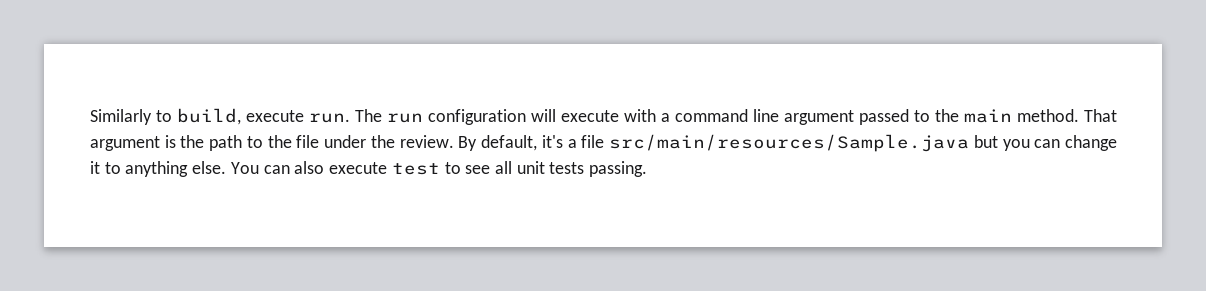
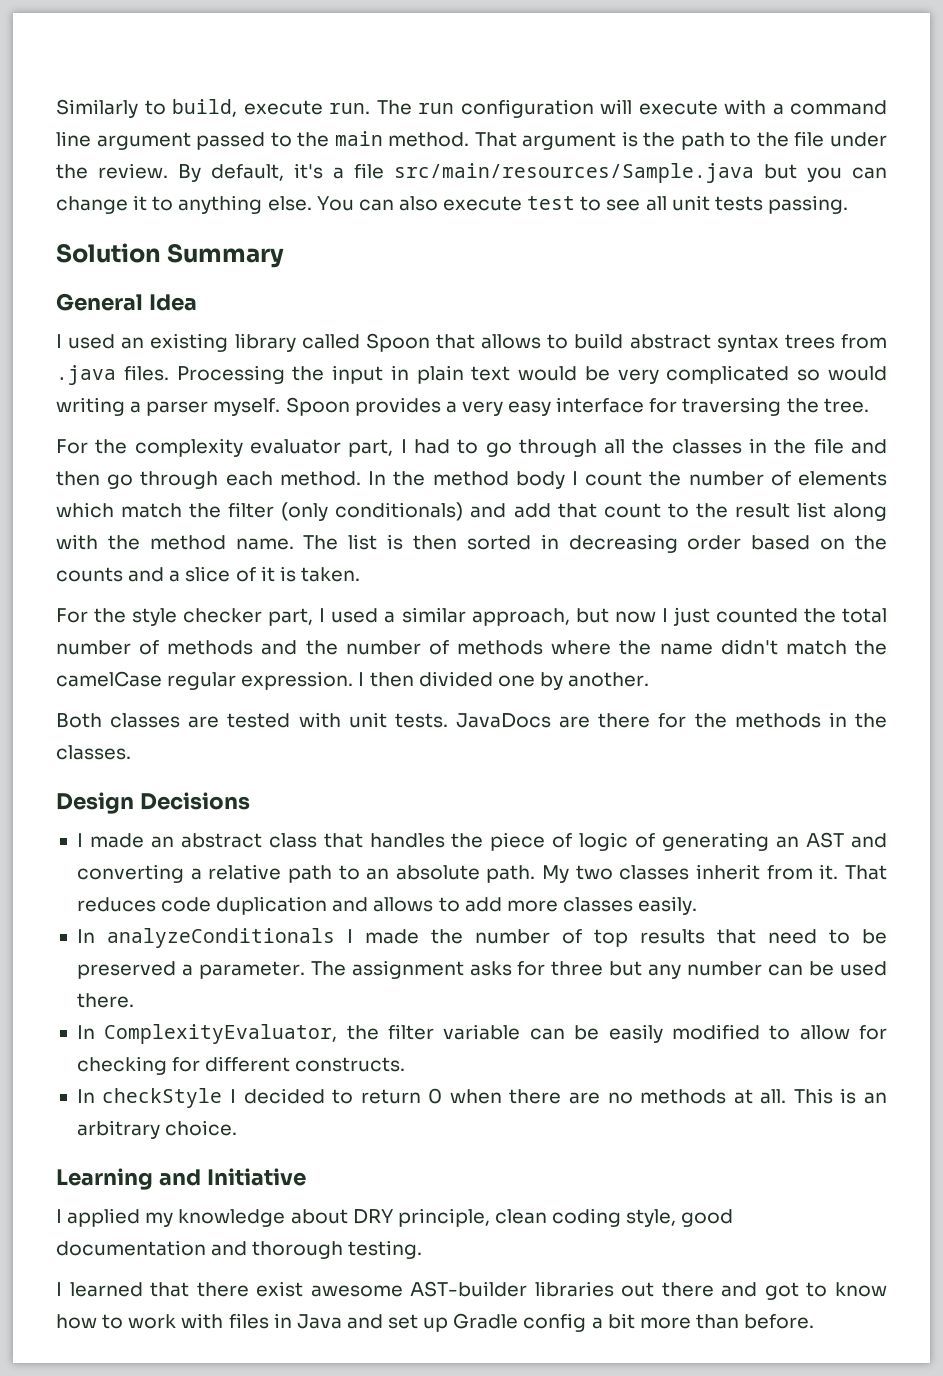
+ Solution Summary
+ General Idea
+ I used an existing library called Spoon that allows to build abstract syntax trees from .java files. Processing the input in plain text would be very complicated so would writing a parser myself. Spoon provides a very easy interface for traversing the tree.
+ For the complexity evaluator part, I had to go through all the classes in the file and then go through each method. In the method body I count the number of elements which match the filter (only conditionals) and add that count to the result list along with the method name. The list is then sorted in decreasing order based on the counts and a slice of it is taken.
+ For the style checker part, I used a similar approach, but now I just counted the total number of methods and the number of methods where the name didn't match the camelCase regular expression. I then divided one by another.
+ Both classes are tested with unit tests. JavaDocs are there for the methods in the classes.
+ Design Decisions
+ I made an abstract class that handles the piece of logic of generating an AST and converting a relative path to an absolute path. My two classes inherit from it. That reduces code duplication and allows to add more classes easily.
+ In analyzeConditionals I made the number of top results that need to be preserved a parameter. The assignment asks for three but any number can be used there.
+ In ComplexityEvaluator, the filter variable can be easily modified to allow for checking for different constructs.
+ In checkStyle I decided to return 0 when there are no methods at all. This is an arbitrary choice.
+ Learning and Initiative
+ I applied my knowledge about DRY principle, clean coding style, good documentation and thorough testing.
+ I learned that there exist awesome AST-builder libraries out there and got to know how to work with files in Java and set up Gradle config a bit more than before.

